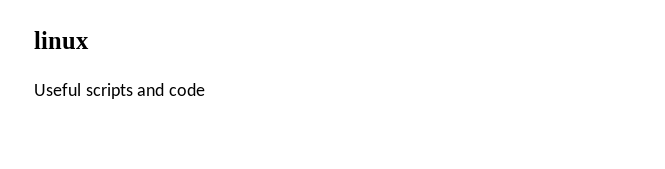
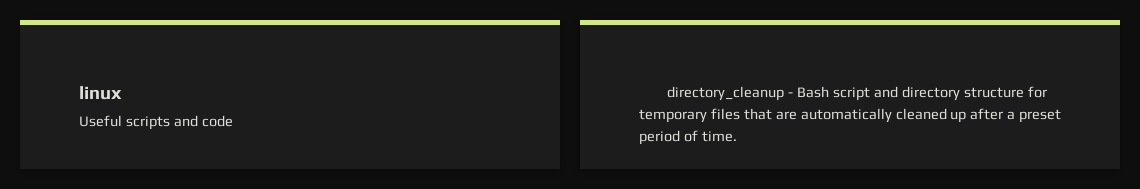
+ directory_cleanup - Bash script and directory structure for temporary files that are automatically cleaned up after a preset period of time.

